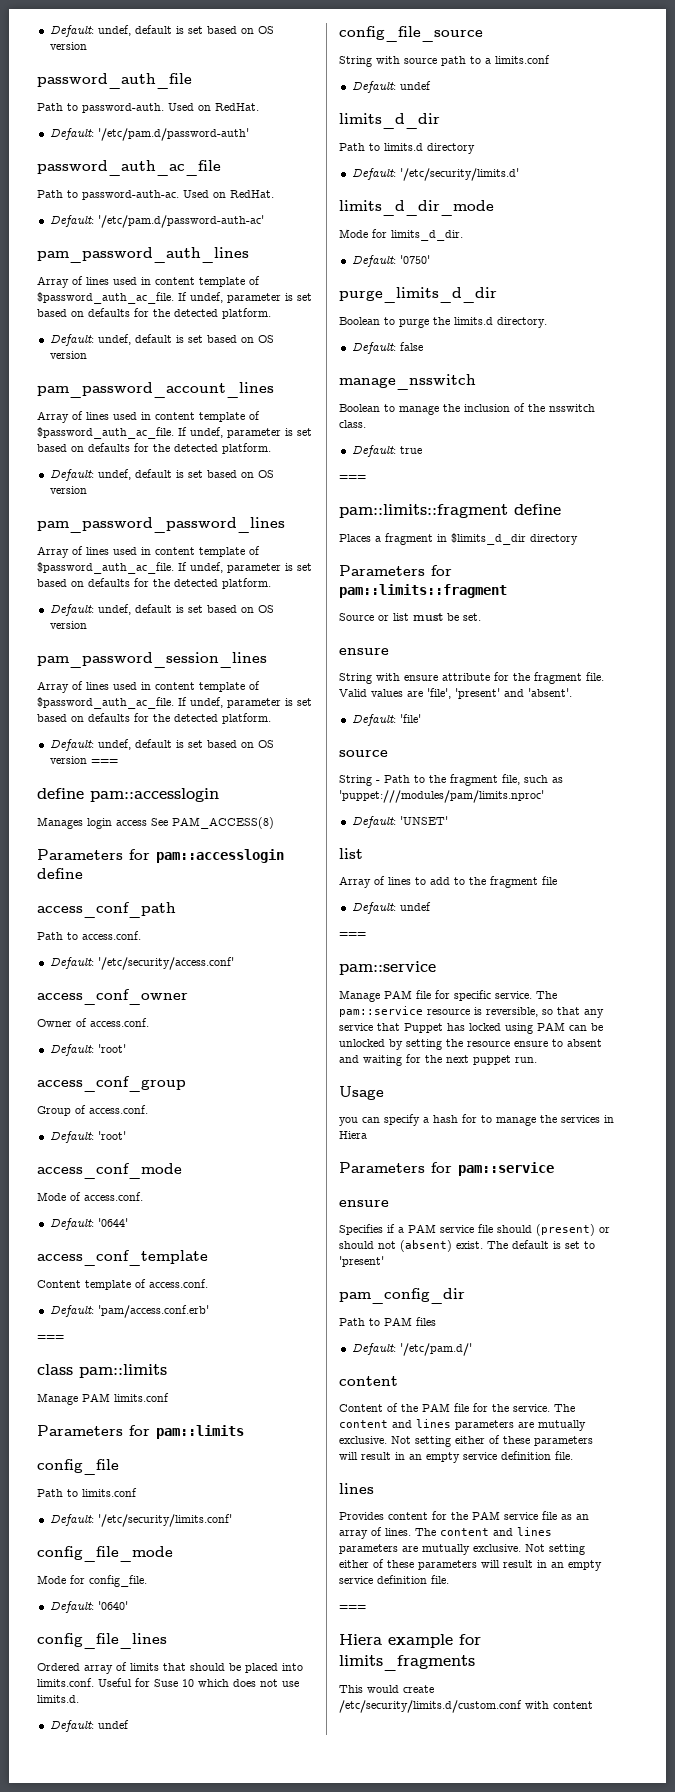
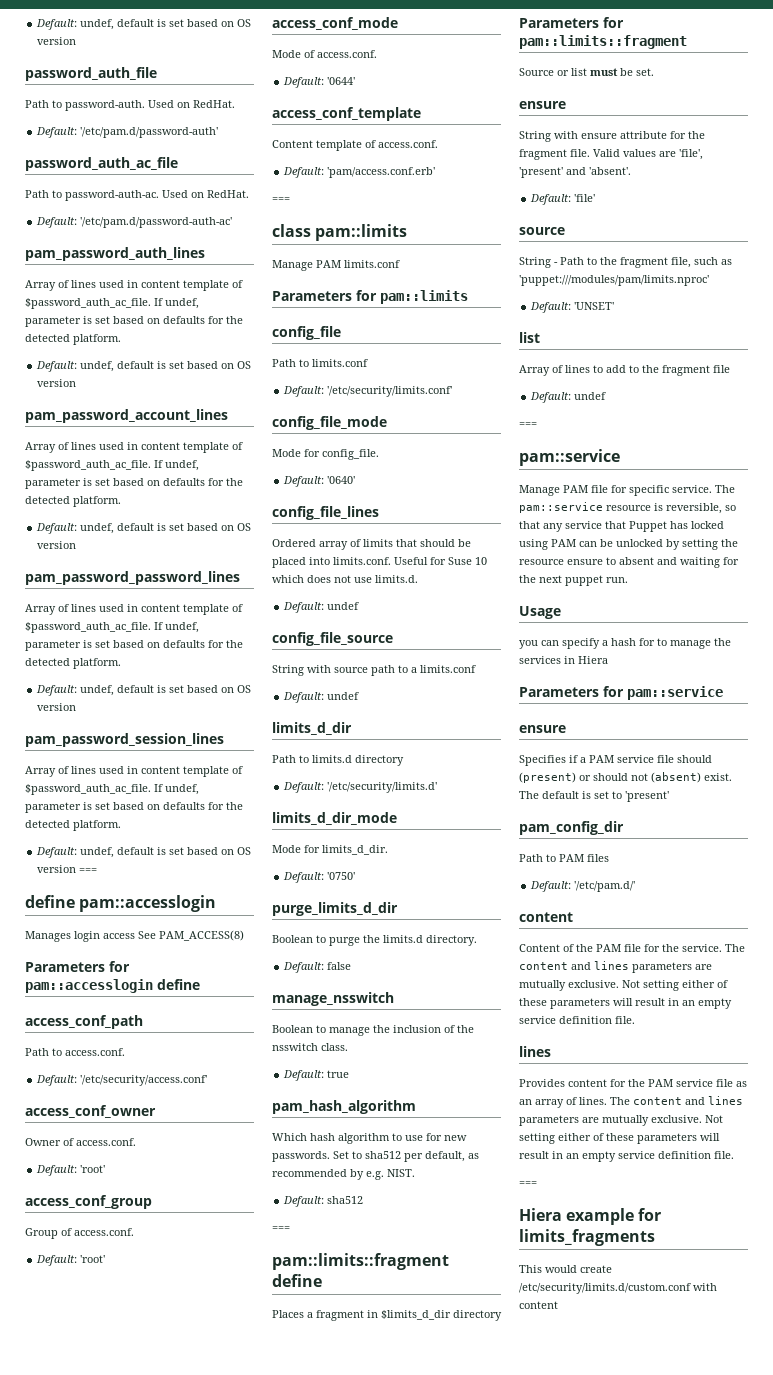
+ pam_hash_algorithm
+ Which hash algorithm to use for new passwords. Set to sha512 per default, as recommended by e.g. NIST.
+ Default: sha512

